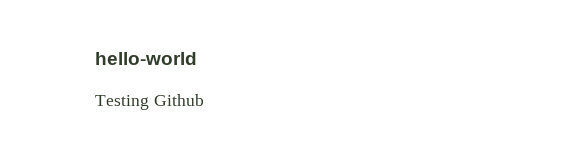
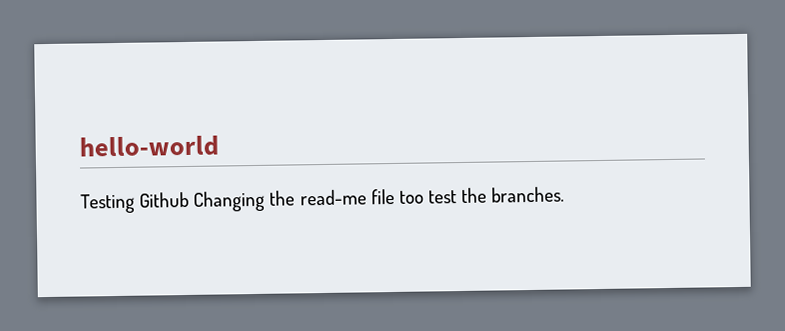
- Testing Github
+ Testing Github Changing the read-me file too test the branches.

